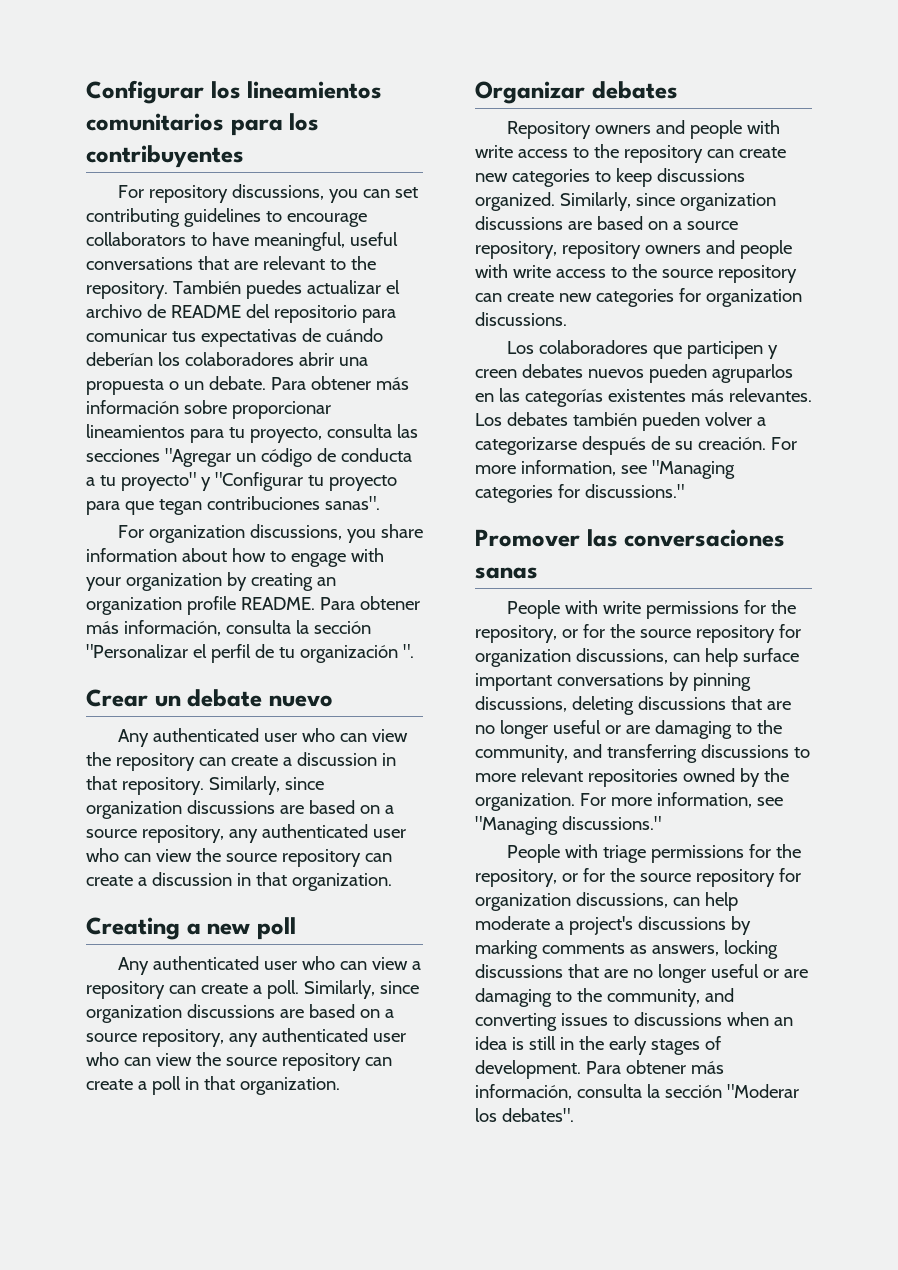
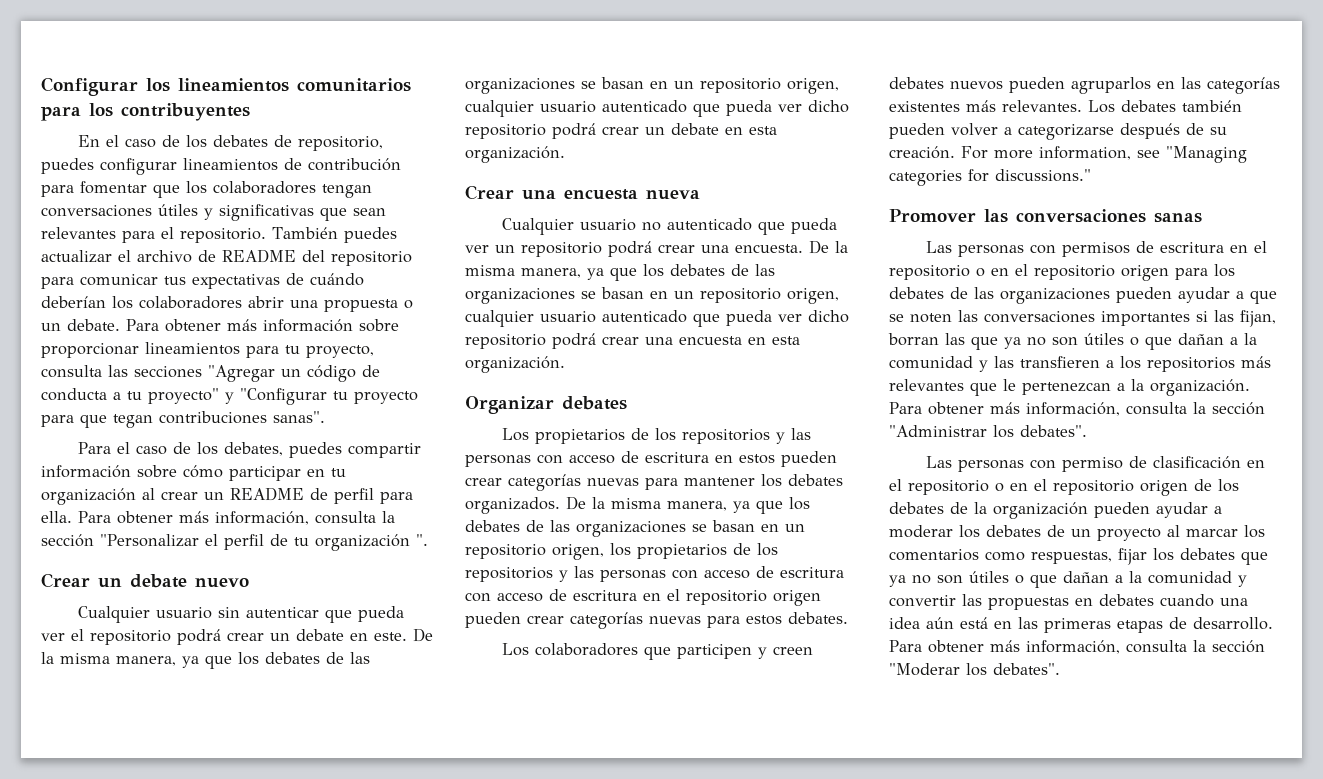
- For repository discussions, you can set contributing guidelines to encourage collaborators to have meaningful, useful conversations that are relevant to the repository.
+ En el caso de los debates de repositorio, puedes configurar lineamientos de contribución para fomentar que los colaboradores tengan conversaciones útiles y significativas que sean relevantes para el repositorio.
- For organization discussions, you share information about how to engage with your organization by creating an organization profile README.
+ Para el caso de los debates, puedes compartir información sobre cómo participar en tu organización al crear un README de perfil para ella.
- Any authenticated user who can view the repository can create a discussion in that repository. Similarly, since organization discussions are based on a source repository, any authenticated user who can view the source repository can create a discussion in that organization.
- Creating a new poll
- Any authenticated user who can view a repository can create a poll. Similarly, since organization discussions are based on a source repository, any authenticated user who can view the source repository can create a poll in that organization.
+ Cualquier usuario sin autenticar que pueda ver el repositorio podrá crear un debate en este. De la misma manera, ya que los debates de las organizaciones se basan en un repositorio origen, cualquier usuario autenticado que pueda ver dicho repositorio podrá crear un debate en esta organización.
+ Crear una encuesta nueva
+ Cualquier usuario no autenticado que pueda ver un repositorio podrá crear una encuesta. De la misma manera, ya que los debates de las organizaciones se basan en un repositorio origen, cualquier usuario autenticado que pueda ver dicho repositorio podrá crear una encuesta en esta organización.
  Organizar debates
- Repository owners and people with write access to the repository can create new categories to keep discussions organized. Similarly, since organization discussions are based on a source repository, repository owners and people with write access to the source repository can create new categories for organization discussions.
+ Los propietarios de los repositorios y las personas con acceso de escritura en estos pueden crear categorías nuevas para mantener los debates organizados. De la misma manera, ya que los debates de las organizaciones se basan en un repositorio origen, los propietarios de los repositorios y las personas con acceso de escritura con acceso de escritura en el repositorio origen pueden crear categorías nuevas para estos debates.
- People with write permissions for the repository, or for the source repository for organization discussions, can help surface important conversations by pinning discussions, deleting discussions that are no longer useful or are damaging to the community, and transferring discussions to more relevant repositories owned by the organization. For more information, see "Managing discussions."
- People with triage permissions for the repository, or for the source repository for organization discussions, can help moderate a project's discussions by marking comments as answers, locking discussions that are no longer useful or are damaging to the community, and converting issues to discussions when an idea is still in the early stages of development.
+ Las personas con permisos de escritura en el repositorio o en el repositorio origen para los debates de las organizaciones pueden ayudar a que se noten las conversaciones importantes si las fijan, borran las que ya no son útiles o que dañan a la comunidad y las transfieren a los repositorios más relevantes que le pertenezcan a la organización. Para obtener más información, consulta la sección "Administrar los debates".
+ Las personas con permiso de clasificación en el repositorio o en el repositorio origen de los debates de la organización pueden ayudar a moderar los debates de un proyecto al marcar los comentarios como respuestas, fijar los debates que ya no son útiles o que dañan a la comunidad y convertir las propuestas en debates cuando una idea aún está en las primeras etapas de desarrollo.

